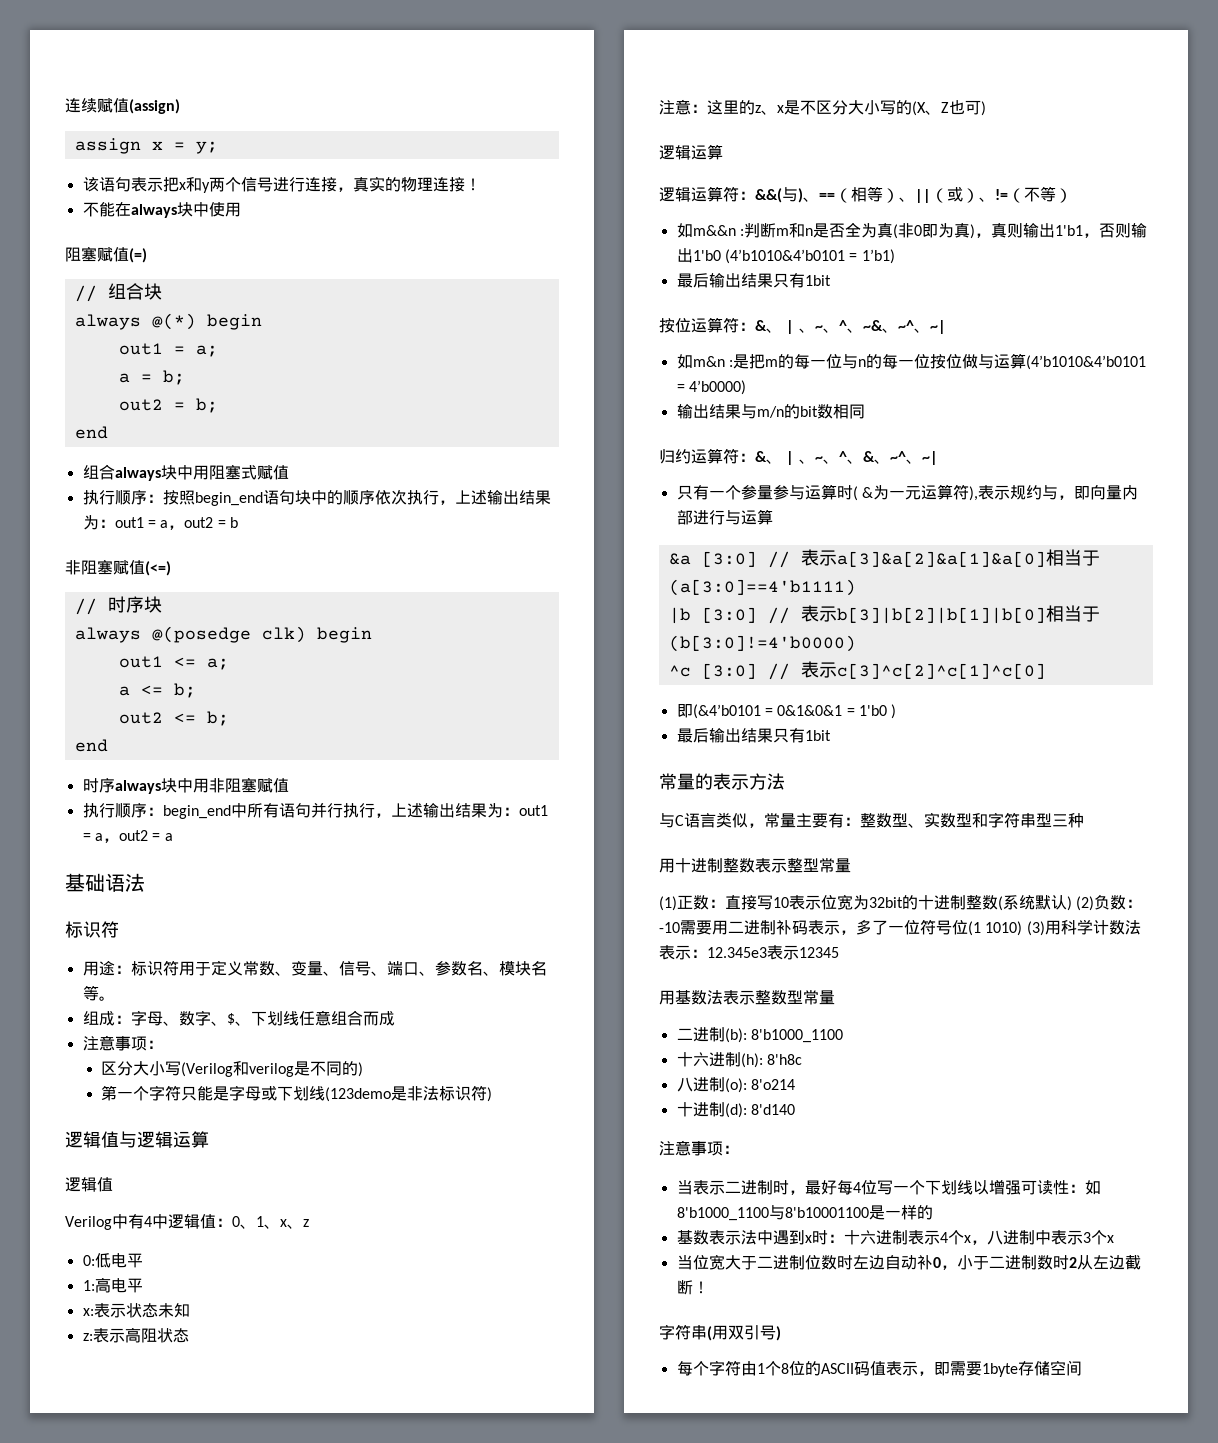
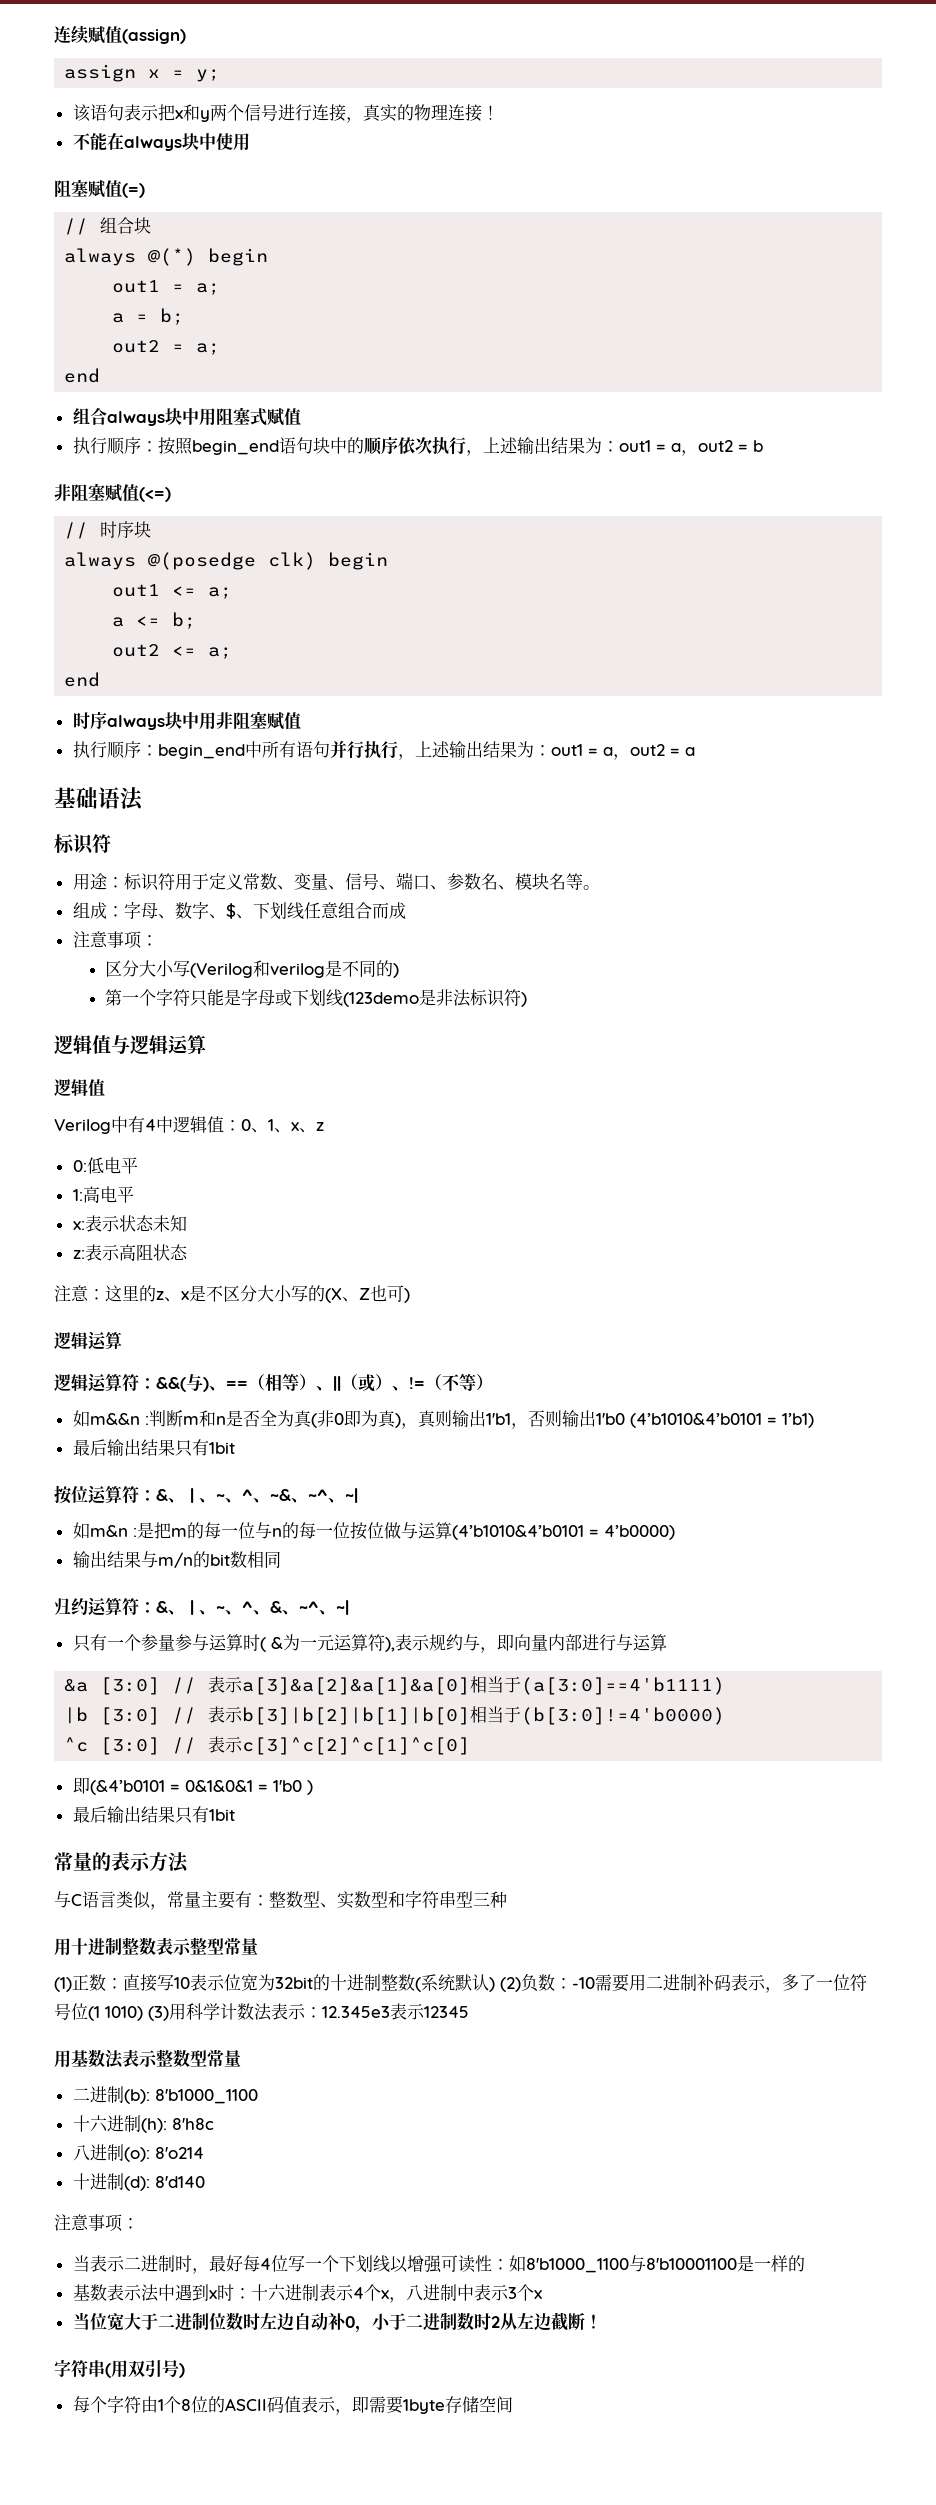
- out2 = b;
+ out2 = a;
- out2 <= b;
+ out2 <= a;

